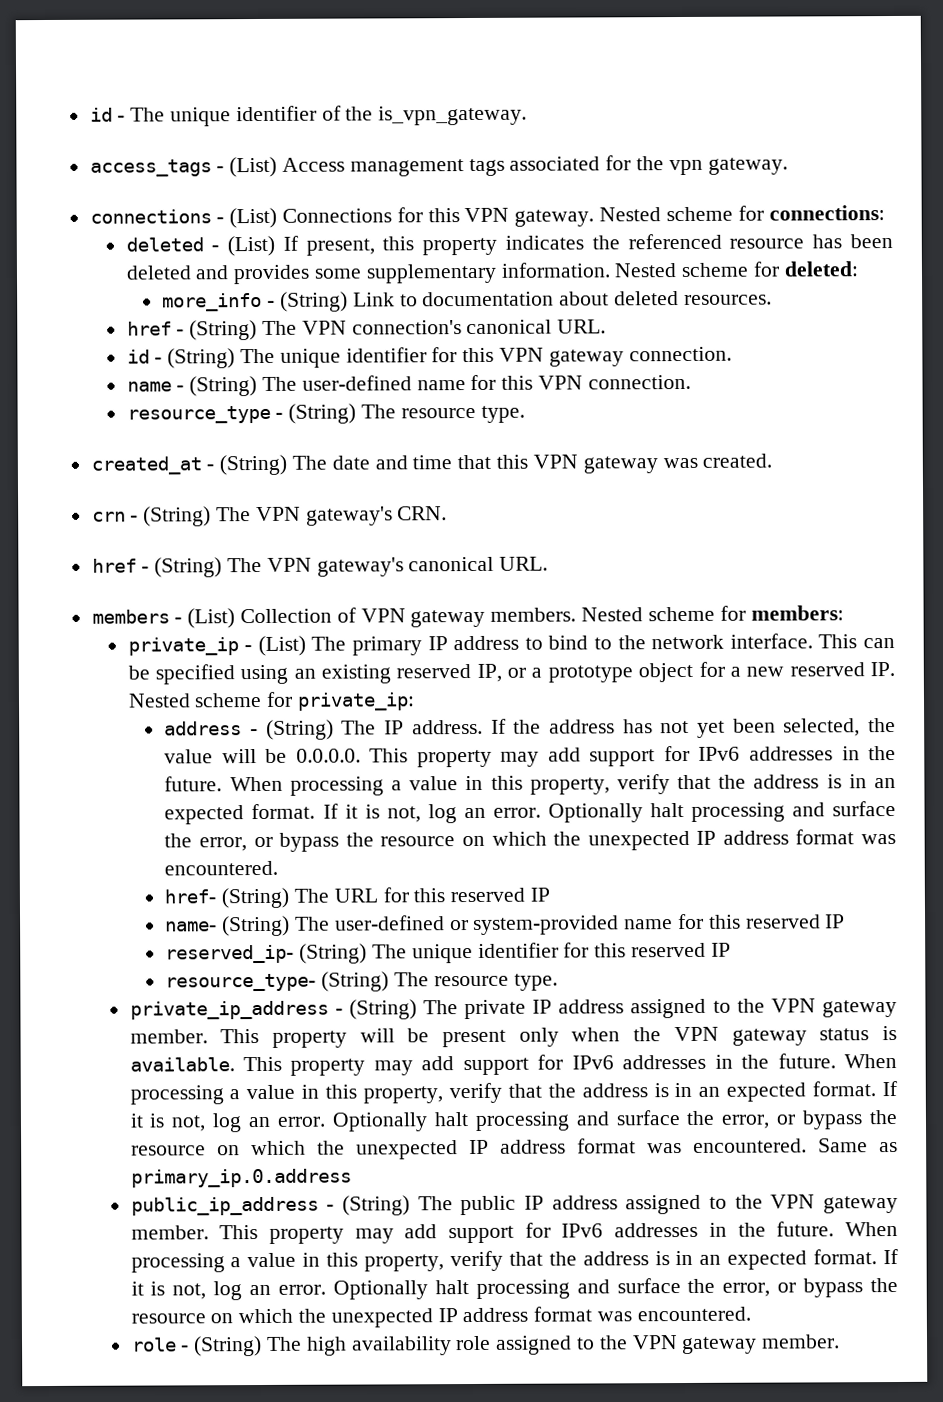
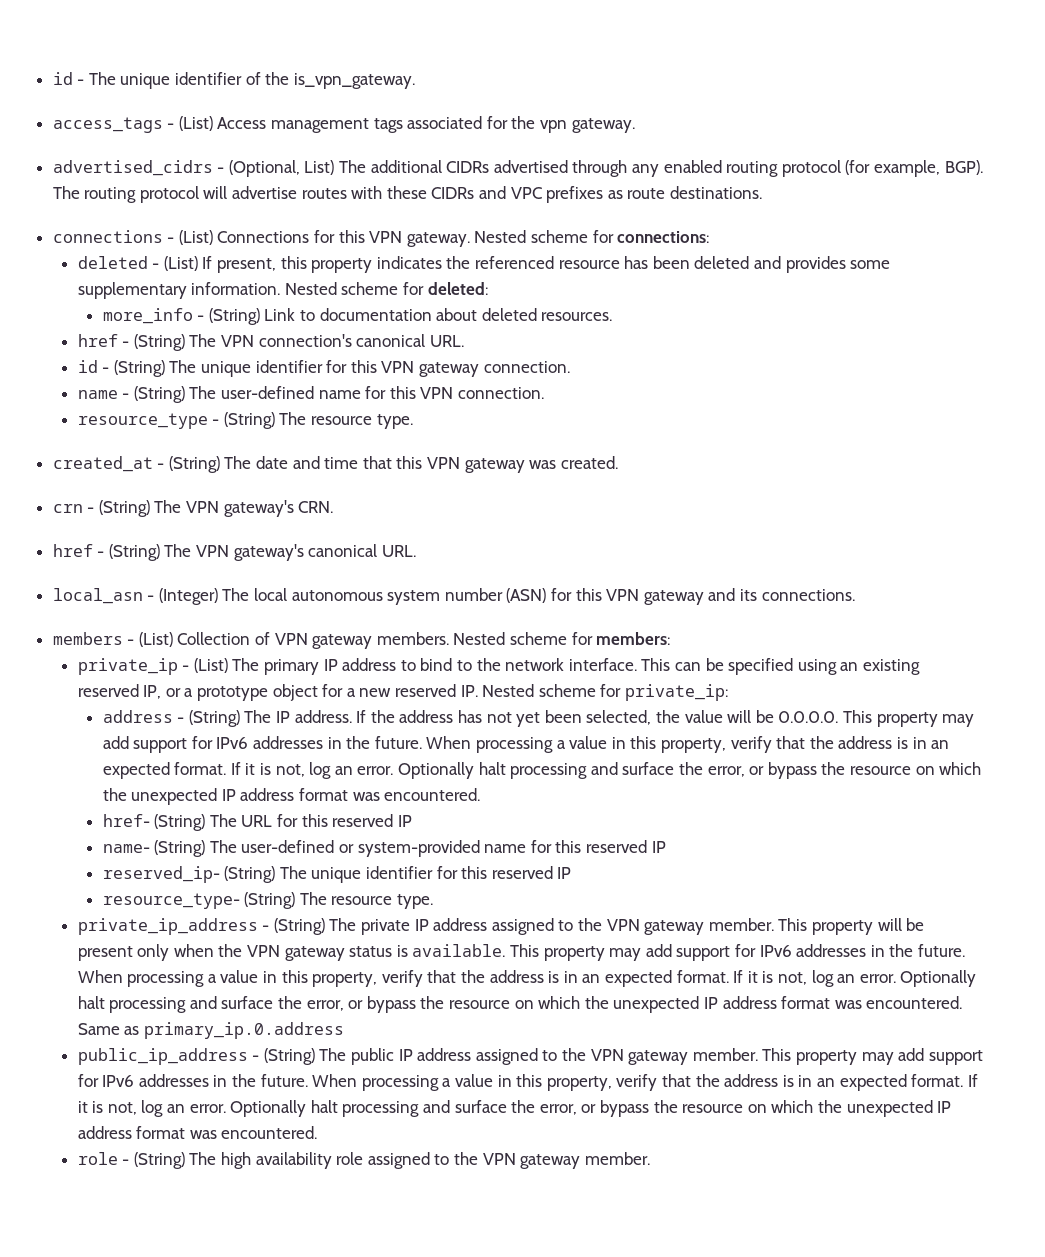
+ advertised_cidrs - (Optional, List) The additional CIDRs advertised through any enabled routing protocol (for example, BGP). The routing protocol will advertise routes with these CIDRs and VPC prefixes as route destinations.
+ local_asn - (Integer) The local autonomous system number (ASN) for this VPN gateway and its connections.

